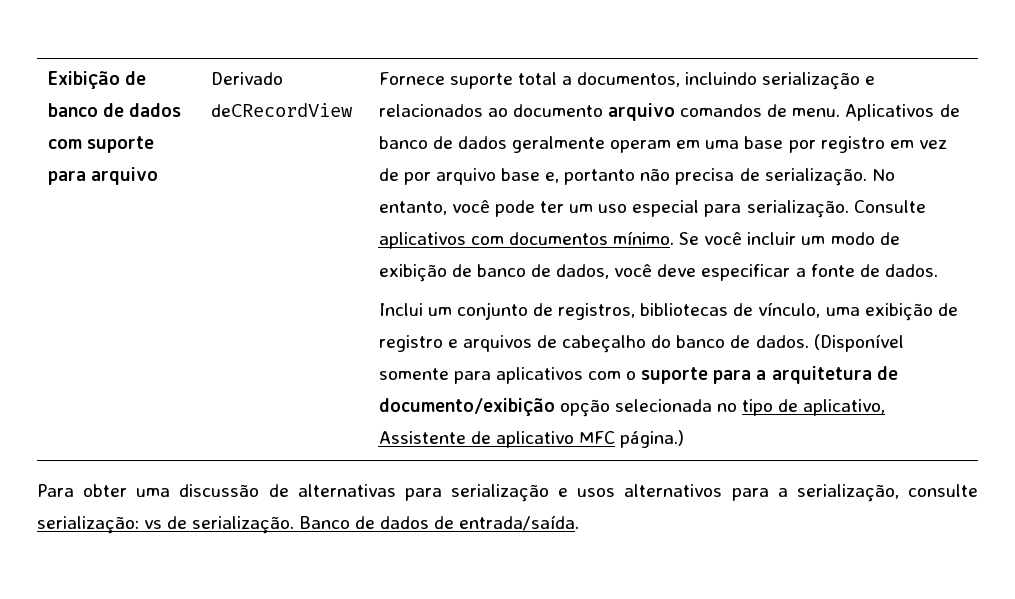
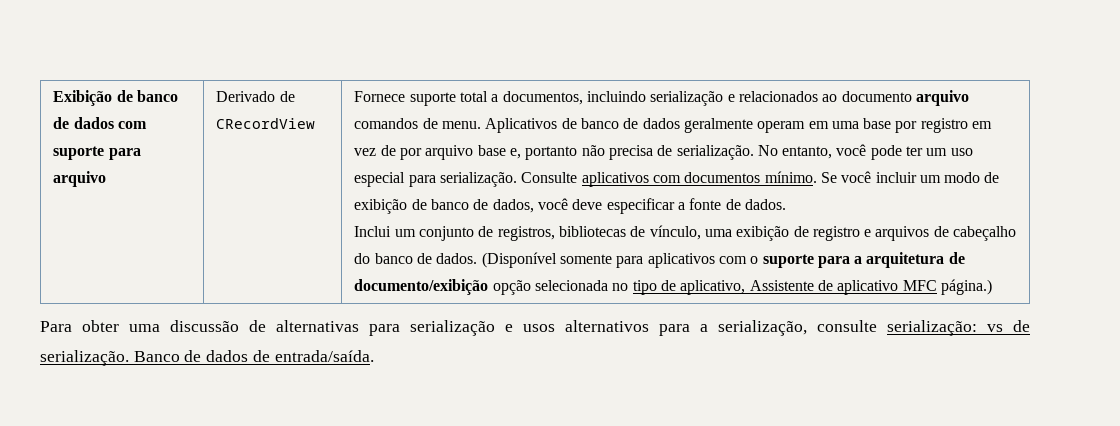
- Derivado deCRecordView
+ Derivado de CRecordView

